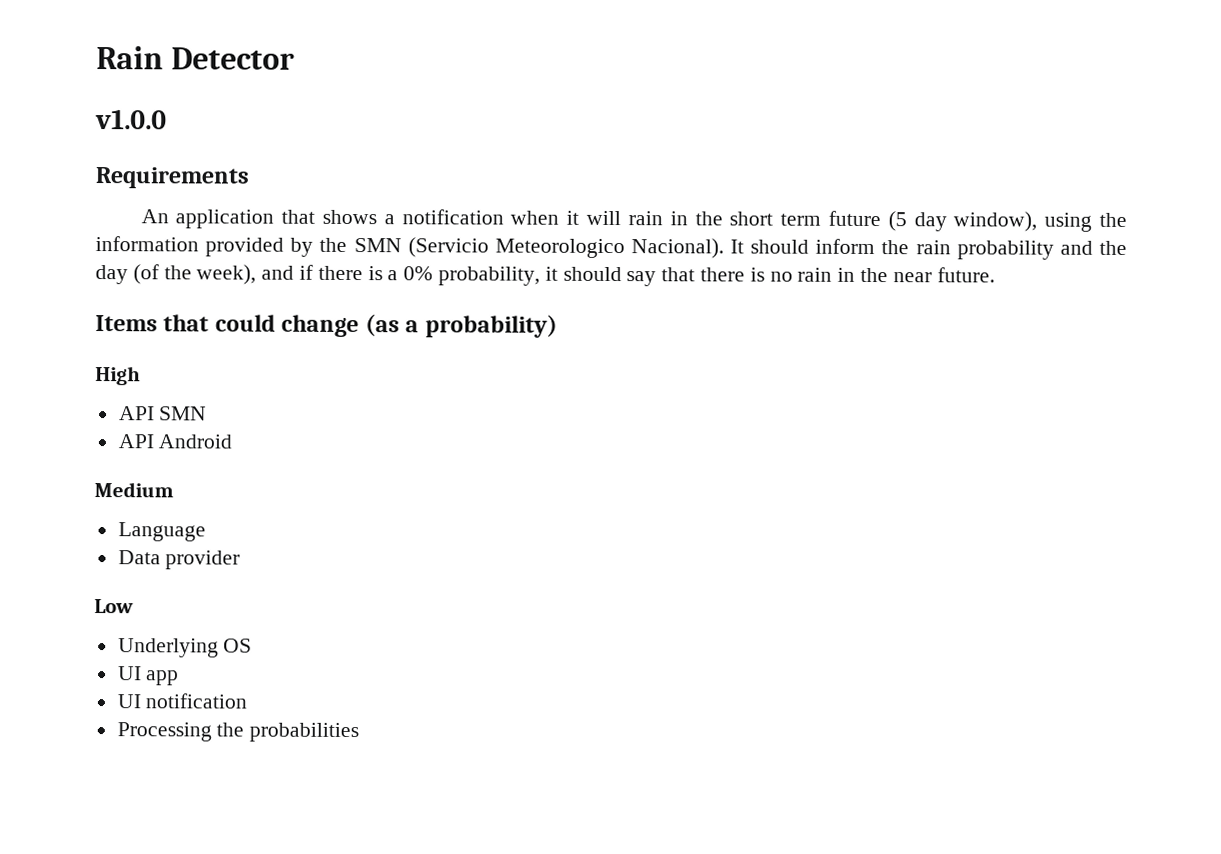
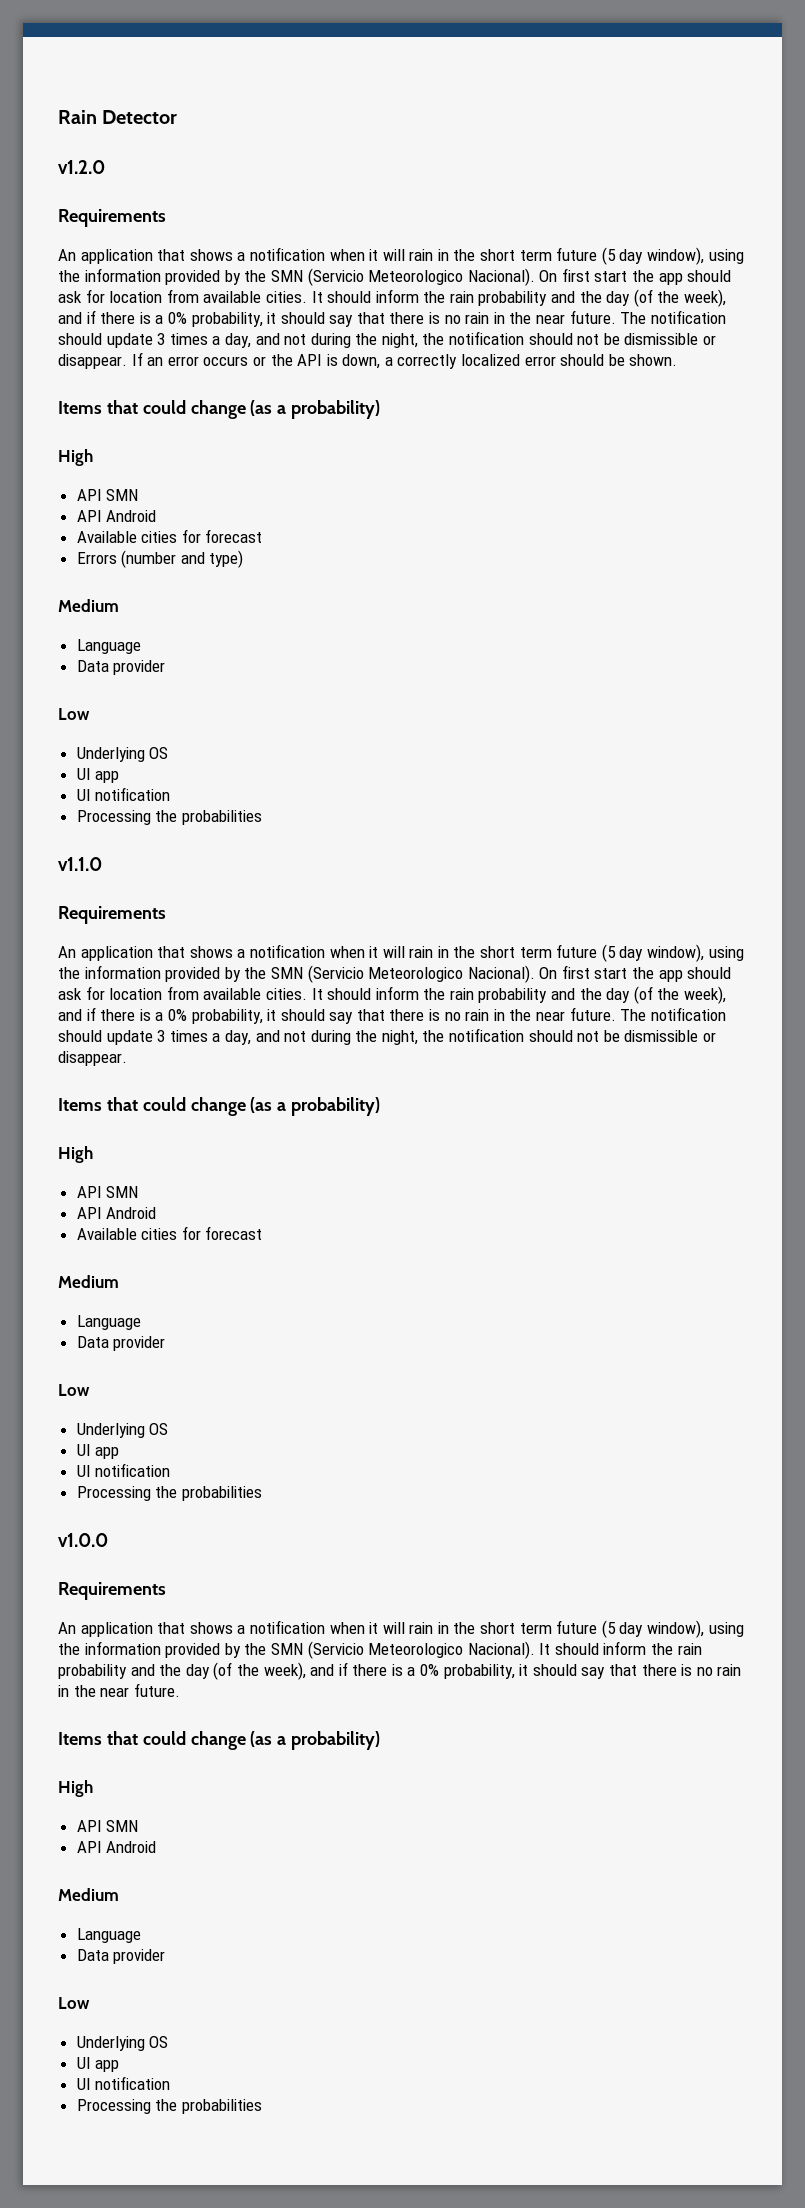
+ v1.2.0
+ Requirements
+ An application that shows a notification when it will rain in the short term future (5 day window), using the information provided by the SMN (Servicio Meteorologico Nacional). On first start the app should ask for location from available cities. It should inform the rain probability and the day (of the week), and if there is a 0% probability, it should say that there is no rain in the near future. The notification should update 3 times a day, and not during the night, the notification should not be dismissible or disappear. If an error occurs or the API is down, a correctly localized error should be shown.
+ Items that could change (as a probability)
+ High
+ API SMN
+ API Android
+ Available cities for forecast
+ Errors (number and type)
+ Medium
+ Language
+ Data provider
+ Low
+ Underlying OS
+ UI app
+ UI notification
+ Processing the probabilities
+ v1.1.0
+ Requirements
+ An application that shows a notification when it will rain in the short term future (5 day window), using the information provided by the SMN (Servicio Meteorologico Nacional). On first start the app should ask for location from available cities. It should inform the rain probability and the day (of the week), and if there is a 0% probability, it should say that there is no rain in the near future. The notification should update 3 times a day, and not during the night, the notification should not be dismissible or disappear.
+ Items that could change (as a probability)
+ High
+ API SMN
+ API Android
+ Available cities for forecast
+ Medium
+ Language
+ Data provider
+ Low
+ Underlying OS
+ UI app
+ UI notification
+ Processing the probabilities

